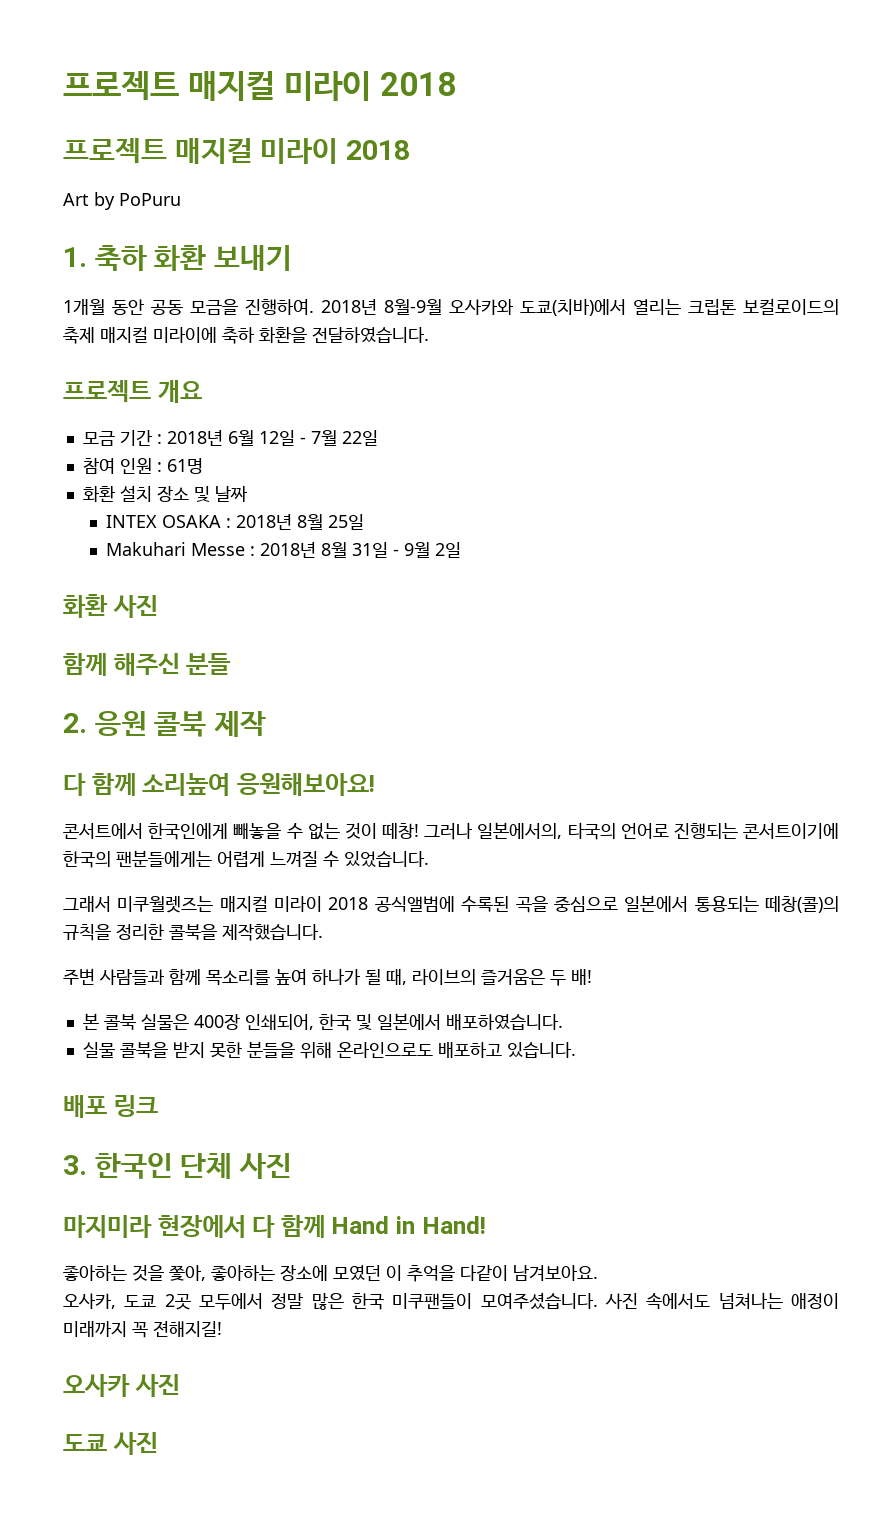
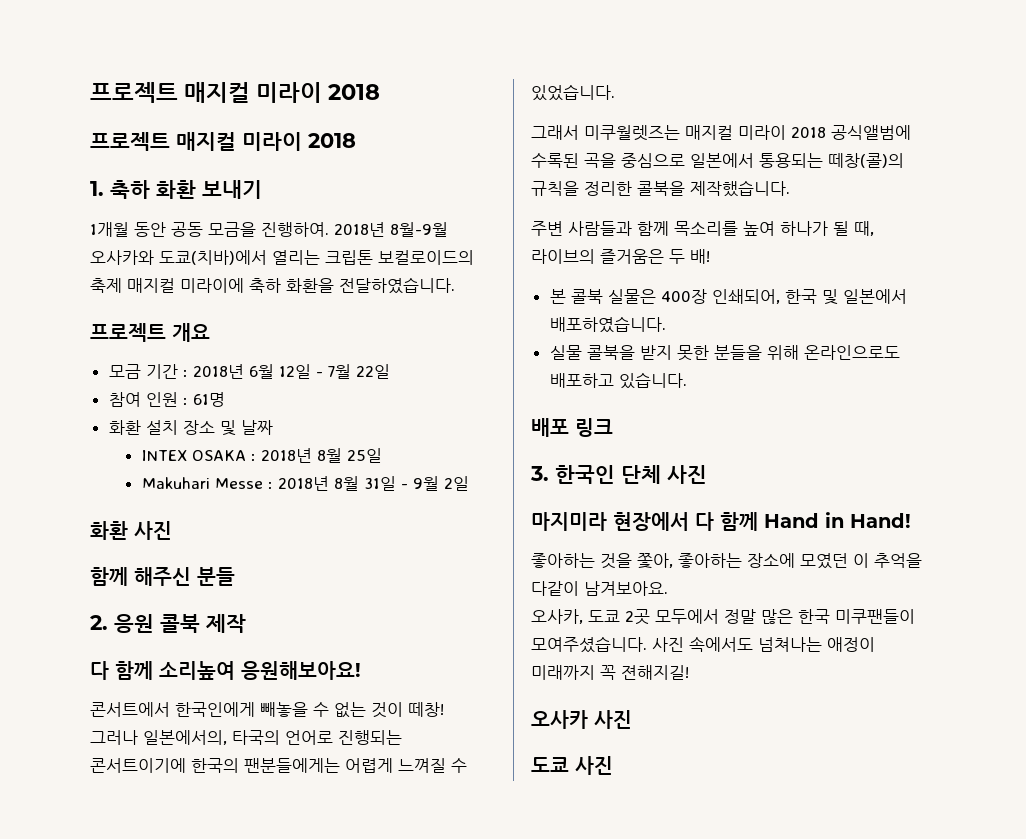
- Art by PoPuru

